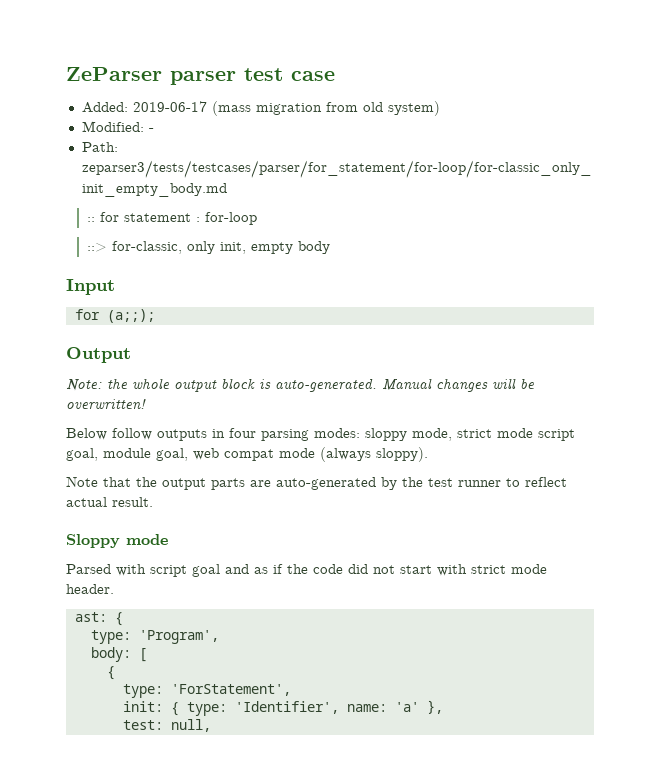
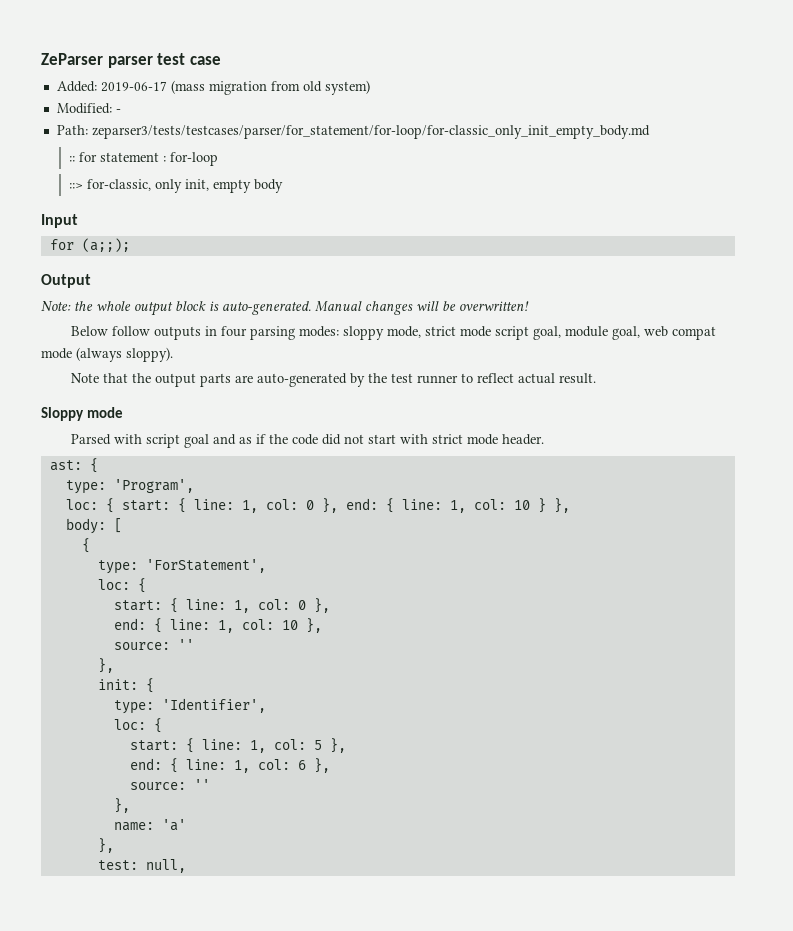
+ loc: { start: { line: 1, col: 0 }, end: { line: 1, col: 10 } },
  type: 'ForStatement',
+ loc: {
+ start: { line: 1, col: 0 },
+ end: { line: 1, col: 10 },
+ source: ''
+ },
- init: { type: 'Identifier', name: 'a' },
+ init: {
+ type: 'Identifier',
+ loc: {
+ start: { line: 1, col: 5 },
+ end: { line: 1, col: 6 },
+ source: ''
+ },
+ name: 'a'
+ },

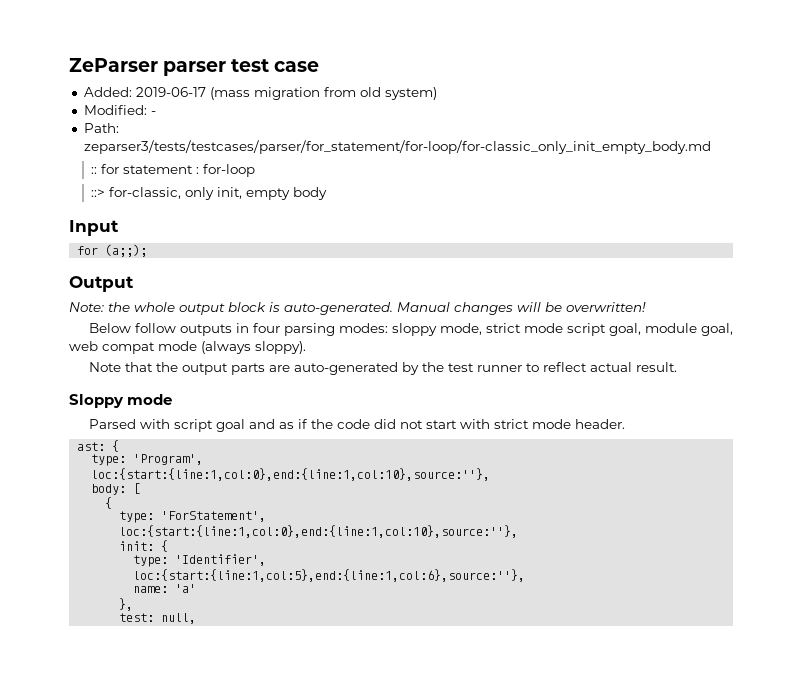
  type: 'Program',
- loc: { start: { line: 1, col: 0 }, end: { line: 1, col: 10 } },
+ loc:{start:{line:1,col:0},end:{line:1,col:10},source:''},
  type: 'ForStatement',
- loc: {
- start: { line: 1, col: 0 },
- end: { line: 1, col: 10 },
- source: ''
- },
+ loc:{start:{line:1,col:0},end:{line:1,col:10},source:''},
  init: {
  type: 'Identifier',
- loc: {
- start: { line: 1, col: 5 },
- end: { line: 1, col: 6 },
- source: ''
- },
+ loc:{start:{line:1,col:5},end:{line:1,col:6},source:''},

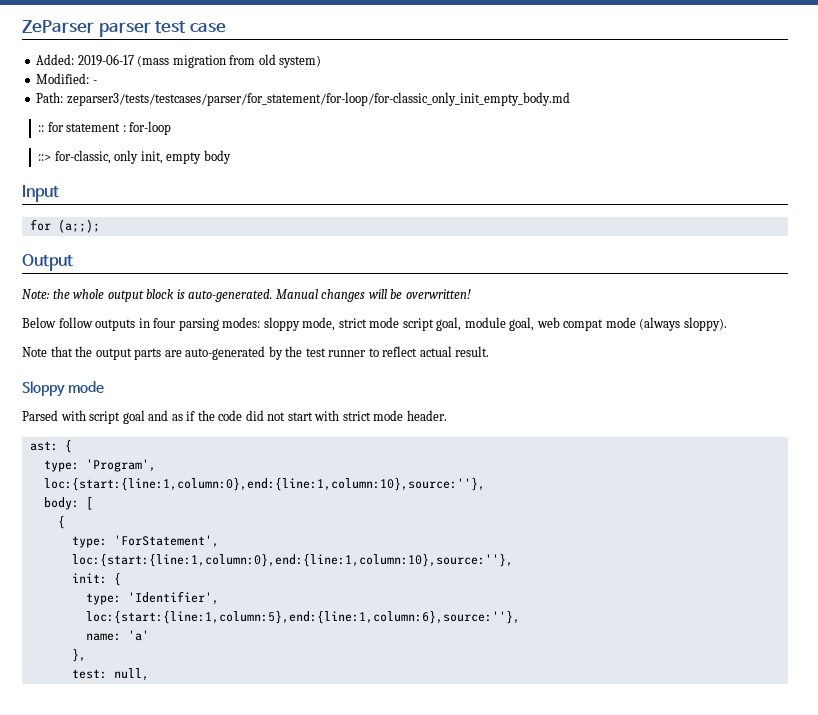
  type: 'Program',
- loc:{start:{line:1,col:0},end:{line:1,col:10},source:''},
+ loc:{start:{line:1,column:0},end:{line:1,column:10},source:''},
  type: 'ForStatement',
- loc:{start:{line:1,col:0},end:{line:1,col:10},source:''},
+ loc:{start:{line:1,column:0},end:{line:1,column:10},source:''},
- loc:{start:{line:1,col:5},end:{line:1,col:6},source:''},
+ loc:{start:{line:1,column:5},end:{line:1,column:6},source:''},

